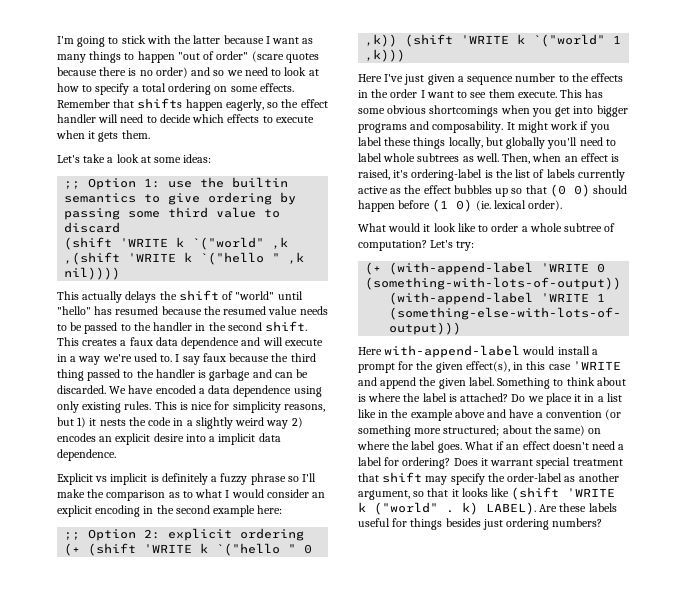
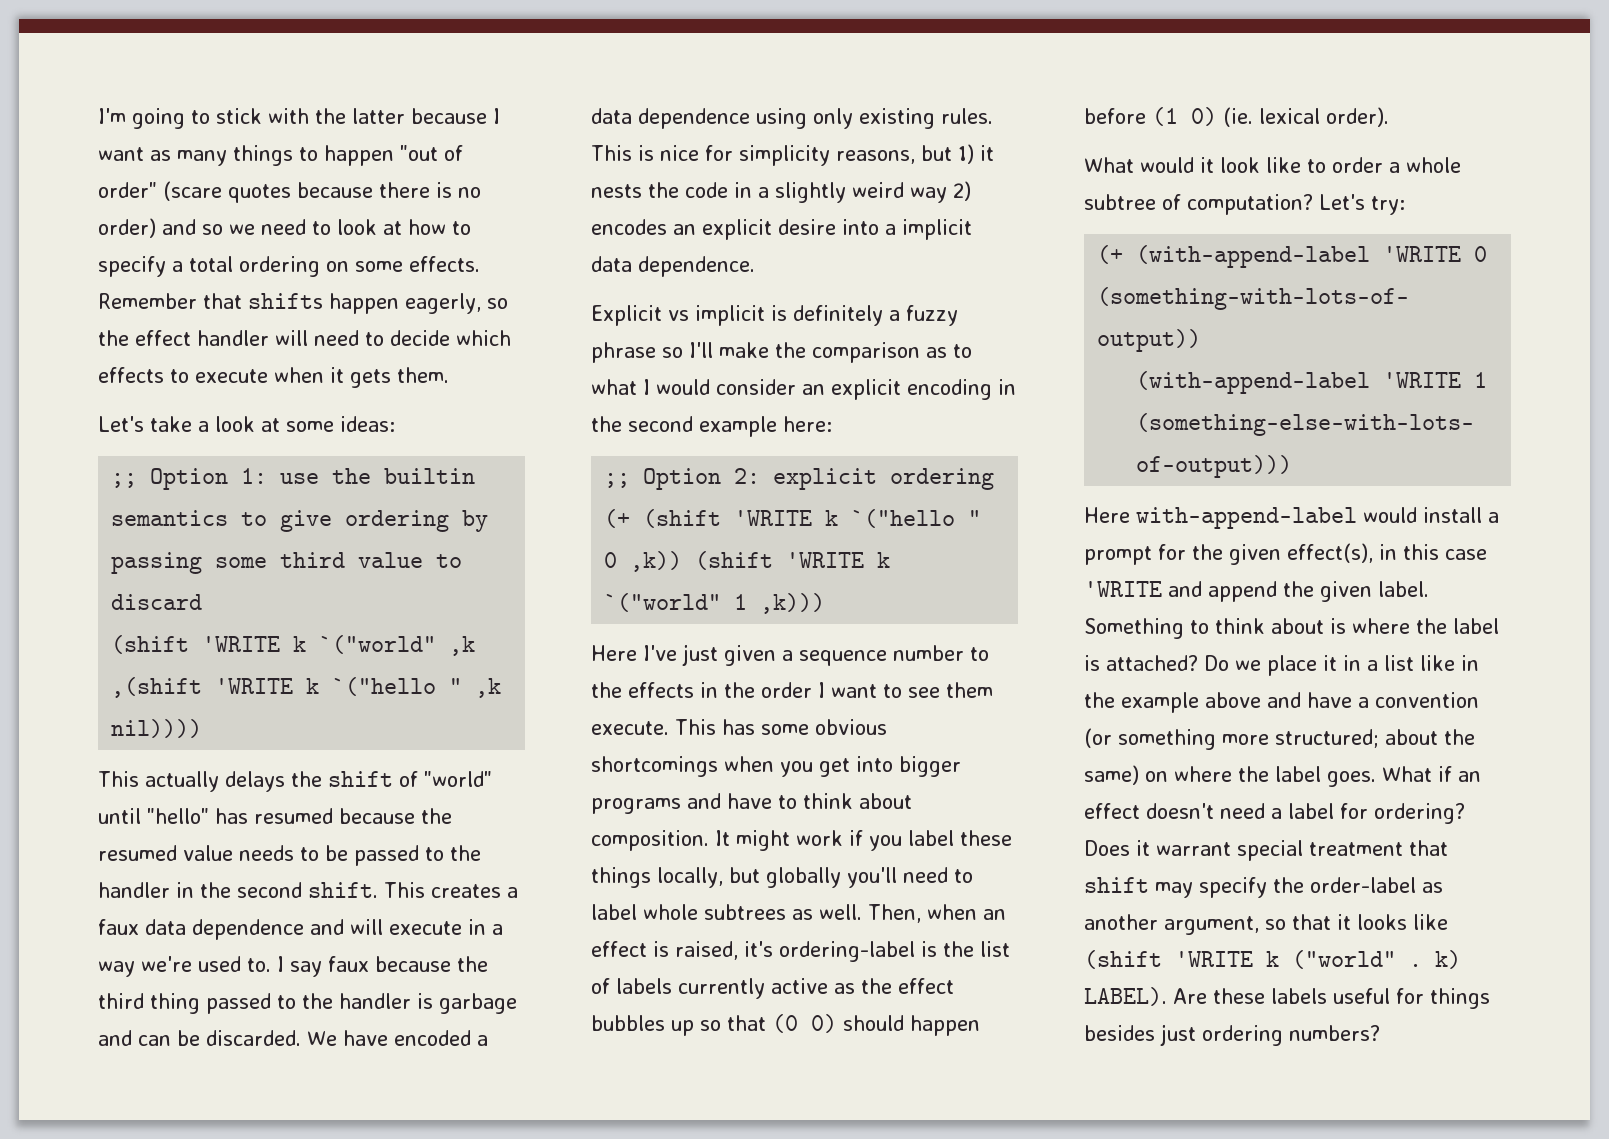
- This has some obvious shortcomings when you get into bigger programs and composability.
+ This has some obvious shortcomings when you get into bigger programs and have to think about composition.

